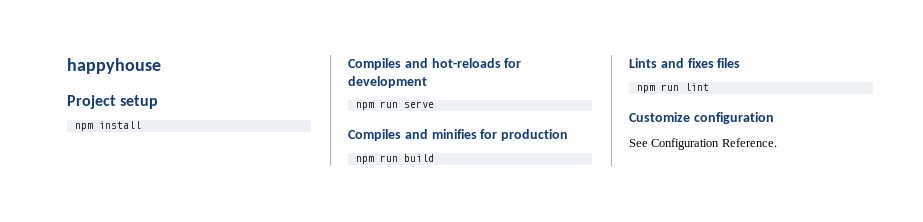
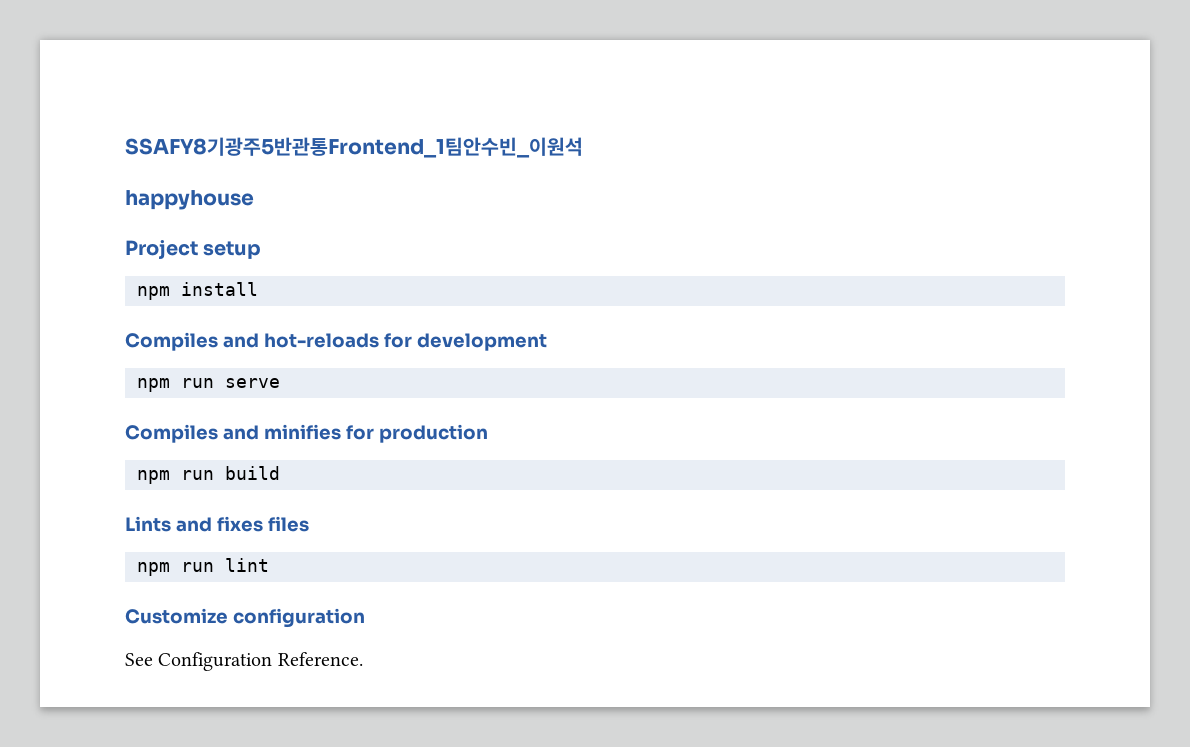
+ SSAFY8기광주5반관통Frontend_1팀안수빈_이원석

